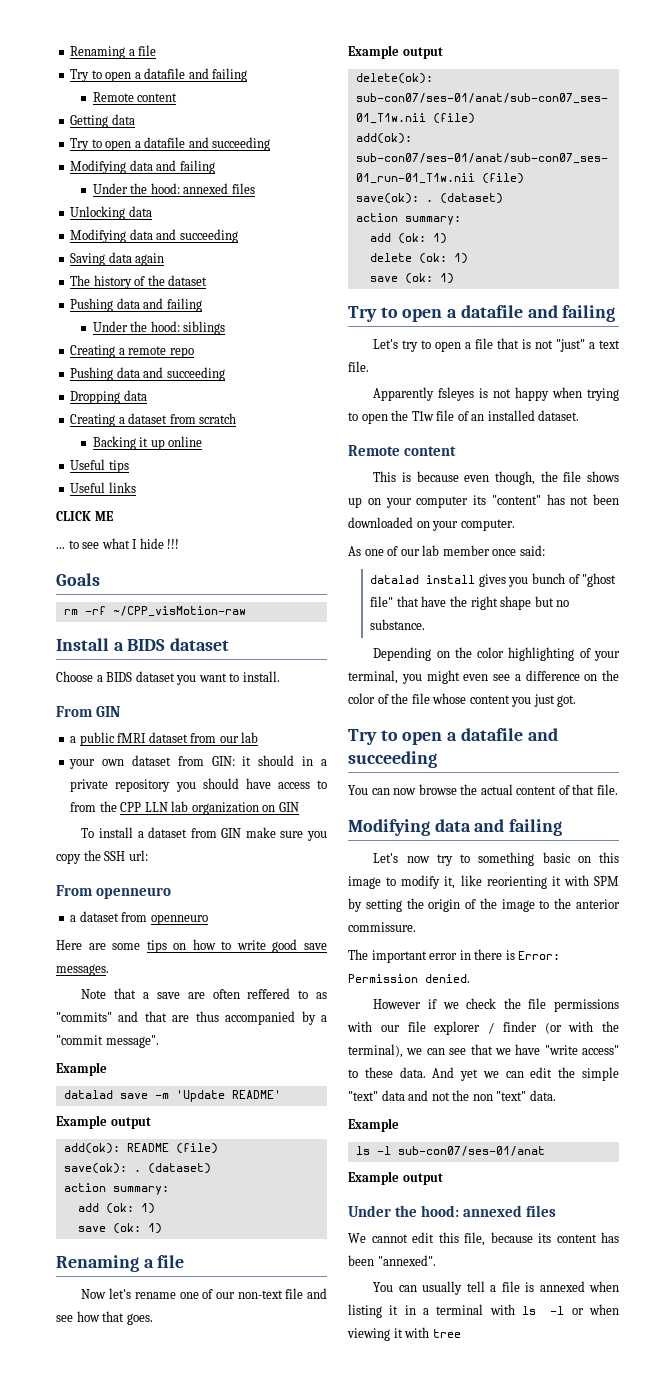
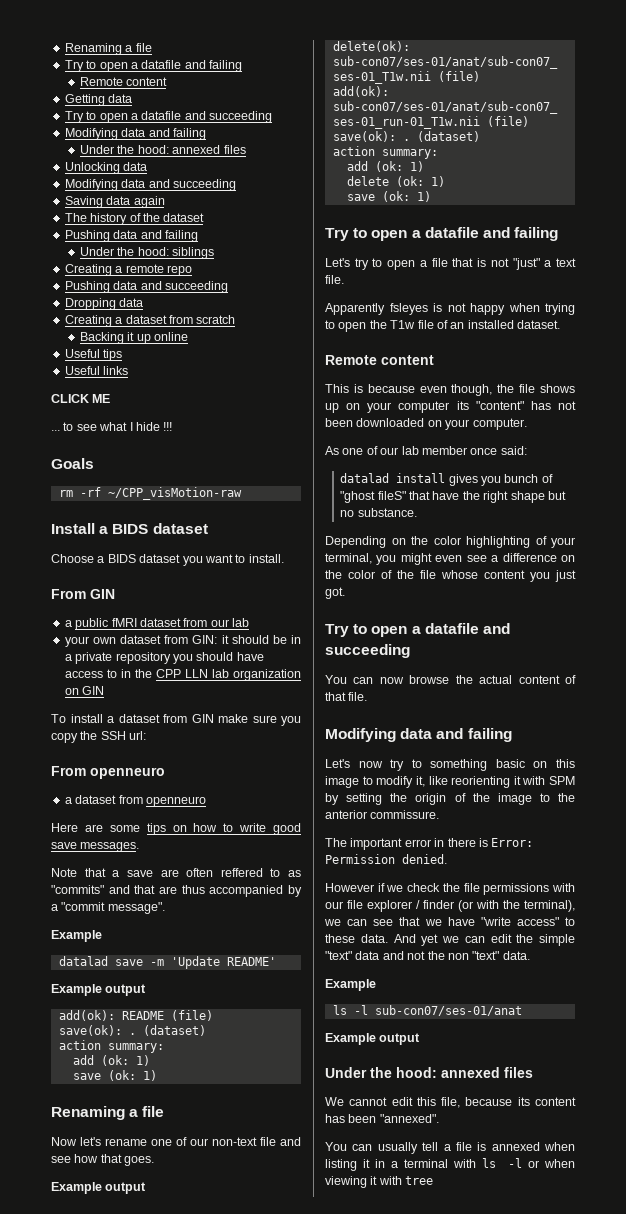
- your own dataset from GIN: it should in a private repository you should have access to from the CPP LLN lab organization on GIN
+ your own dataset from GIN: it should be in a private repository you should have access to in the CPP LLN lab organization on GIN
- datalad install gives you bunch of "ghost file" that have the right shape but no substance.
+ datalad install gives you bunch of "ghost fileS" that have the right shape but no substance.

